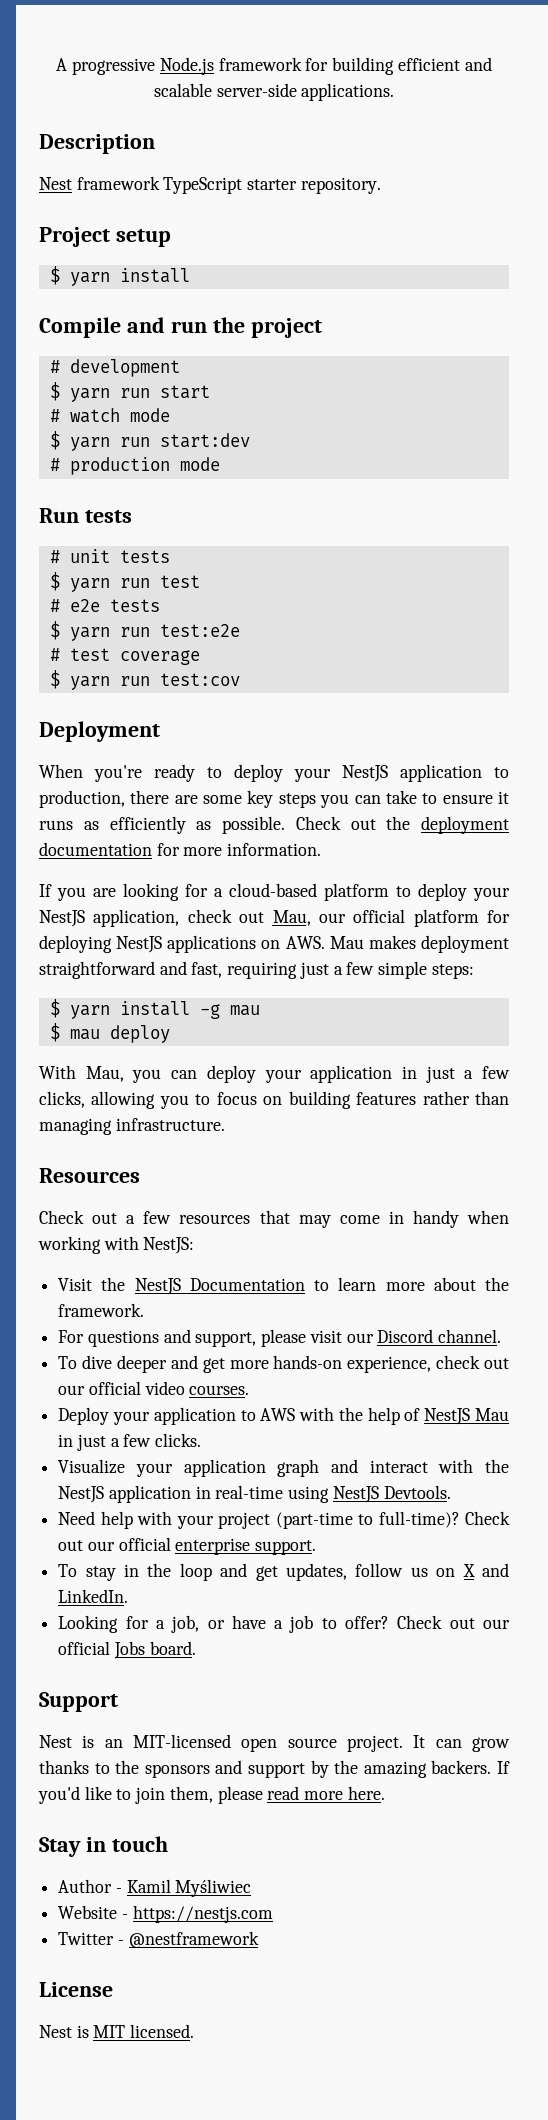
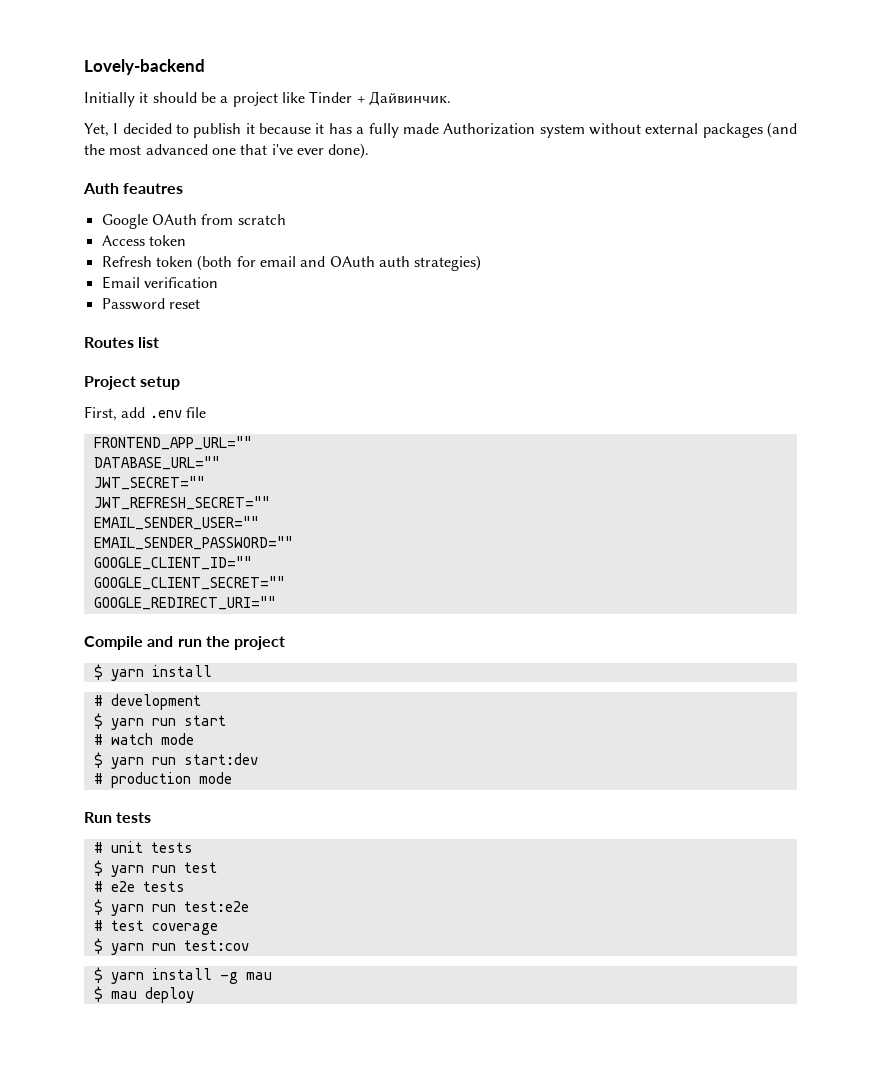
- A progressive Node.js framework for building efficient and scalable server-side applications.
- Description
- Nest framework TypeScript starter repository.
+ Lovely-backend
+ Initially it should be a project like Tinder + Дайвинчик.
+ Yet, I decided to publish it because it has a fully made Authorization system without external packages (and the most advanced one that i've ever done).
+ Auth feautres
+ Google OAuth from scratch
+ Access token
+ Refresh token (both for email and OAuth auth strategies)
+ Email verification
+ Password reset
+ Routes list
  Project setup
- $ yarn install
+ First, add .env file
+ FRONTEND_APP_URL=""
+ DATABASE_URL=""
+ JWT_SECRET=""
+ JWT_REFRESH_SECRET=""
+ EMAIL_SENDER_USER=""
+ EMAIL_SENDER_PASSWORD=""
+ GOOGLE_CLIENT_ID=""
+ GOOGLE_CLIENT_SECRET=""
+ GOOGLE_REDIRECT_URI=""
  Compile and run the project
+ $ yarn install
- Deployment
- When you're ready to deploy your NestJS application to production, there are some key steps you can take to ensure it runs as efficiently as possible. Check out the deployment documentation for more information.
- If you are looking for a cloud-based platform to deploy your NestJS application, check out Mau, our official platform for deploying NestJS applications on AWS. Mau makes deployment straightforward and fast, requiring just a few simple steps:
- With Mau, you can deploy your application in just a few clicks, allowing you to focus on building features rather than managing infrastructure.
- Resources
- Check out a few resources that may come in handy when working with NestJS:
- Visit the NestJS Documentation to learn more about the framework.
- For questions and support, please visit our Discord channel.
- To dive deeper and get more hands-on experience, check out our official video courses.
- Deploy your application to AWS with the help of NestJS Mau in just a few clicks.
- Visualize your application graph and interact with the NestJS application in real-time using NestJS Devtools.
- Need help with your project (part-time to full-time)? Check out our official enterprise support.
- To stay in the loop and get updates, follow us on X and LinkedIn.
- Looking for a job, or have a job to offer? Check out our official Jobs board.
- Support
- Nest is an MIT-licensed open source project. It can grow thanks to the sponsors and support by the amazing backers. If you'd like to join them, please read more here.
- Stay in touch
- Author - Kamil Myśliwiec
- Website - https://nestjs.com
- Twitter - @nestframework
- License
- Nest is MIT licensed.

